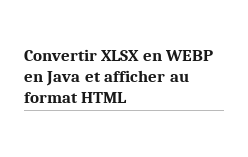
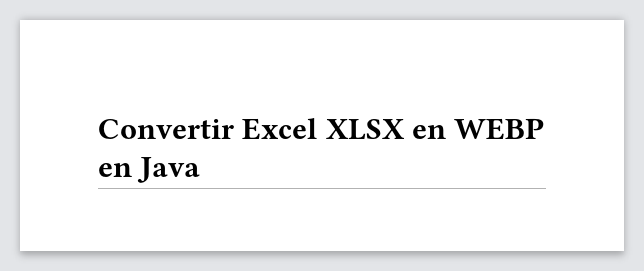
- Convertir XLSX en WEBP en Java et afficher au format HTML
+ Convertir Excel XLSX en WEBP en Java

